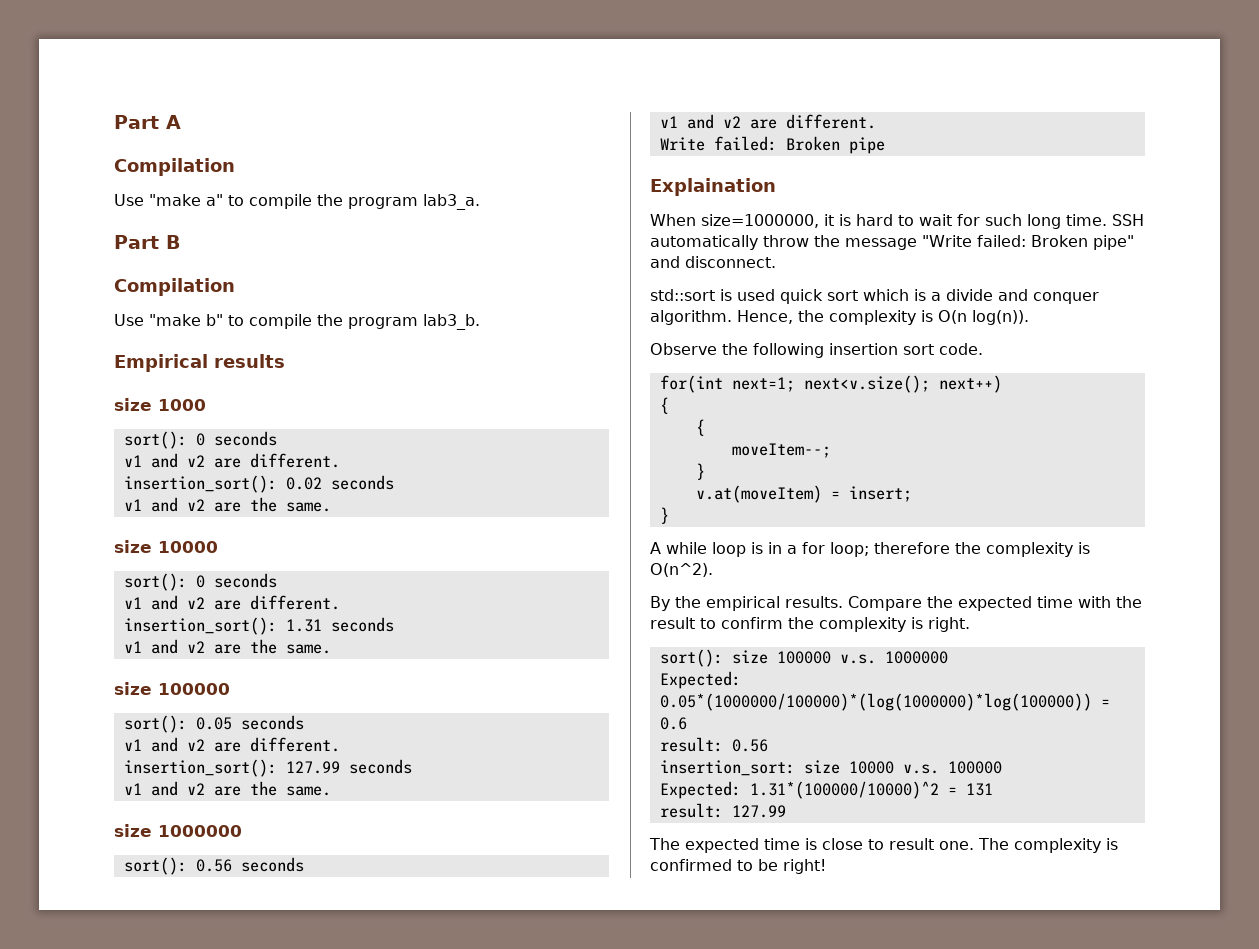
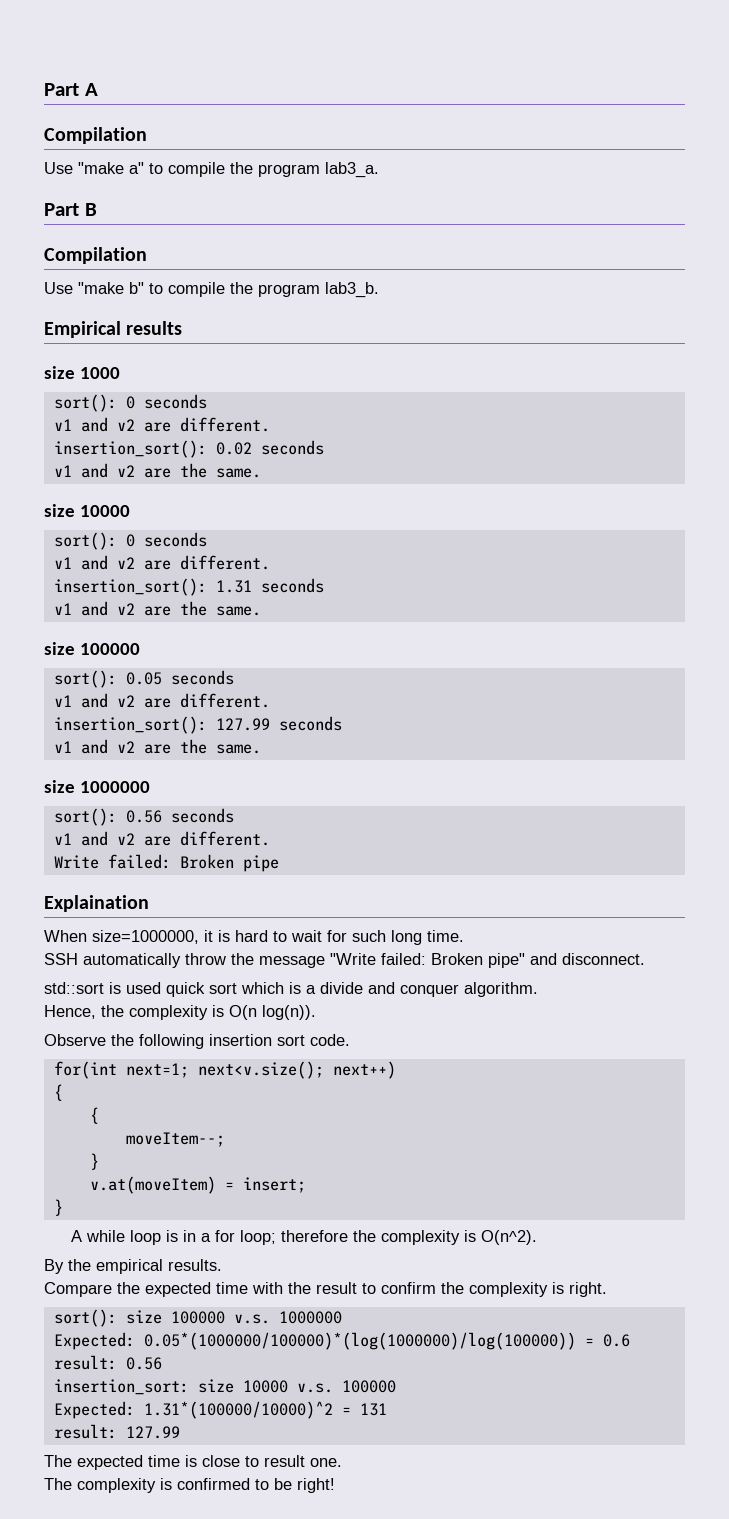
- When size=1000000, it is hard to wait for such long time. SSH automatically throw the message "Write failed: Broken pipe" and disconnect.
+ When size=1000000, it is hard to wait for such long time.
+ SSH automatically throw the message "Write failed: Broken pipe" and disconnect.
- std::sort is used quick sort which is a divide and conquer algorithm. Hence, the complexity is O(n log(n)).
+ std::sort is used quick sort which is a divide and conquer algorithm.
+ Hence, the complexity is O(n log(n)).
- By the empirical results. Compare the expected time with the result to confirm the complexity is right.
+ By the empirical results.
+ Compare the expected time with the result to confirm the complexity is right.
- Expected: 0.05*(1000000/100000)*(log(1000000)*log(100000)) = 0.6
+ Expected: 0.05*(1000000/100000)*(log(1000000)/log(100000)) = 0.6
- The expected time is close to result one. The complexity is confirmed to be right!
+ The expected time is close to result one.
+ The complexity is confirmed to be right!

